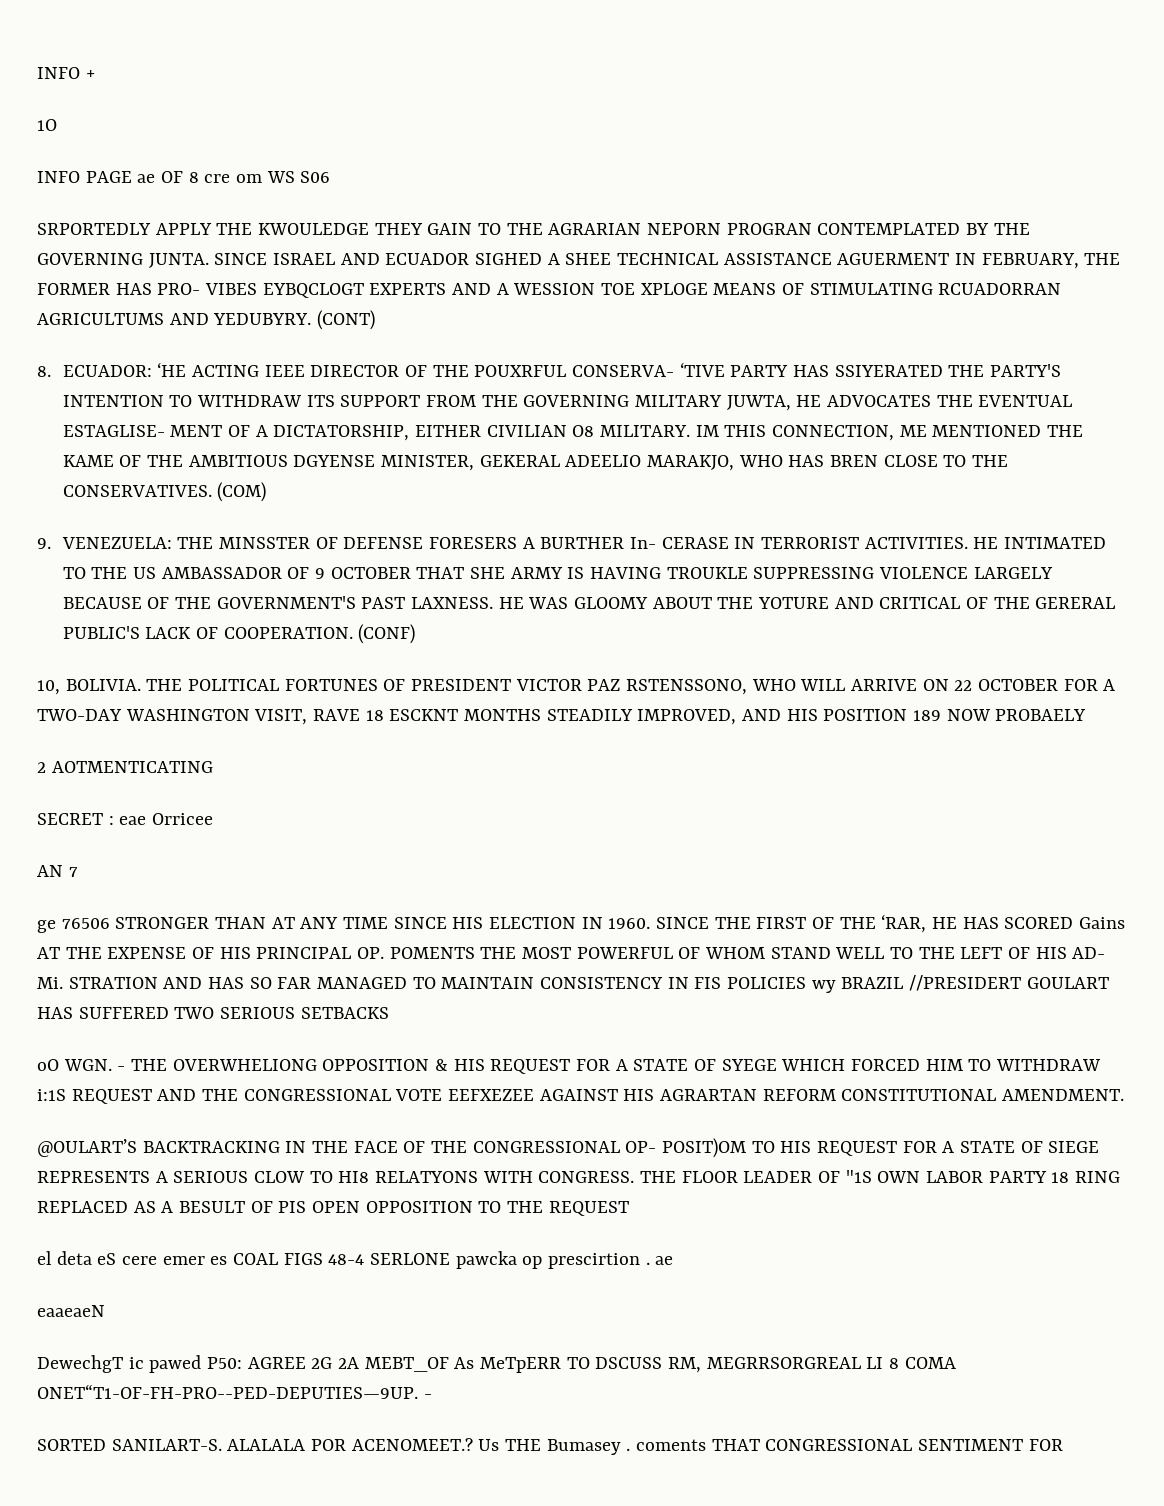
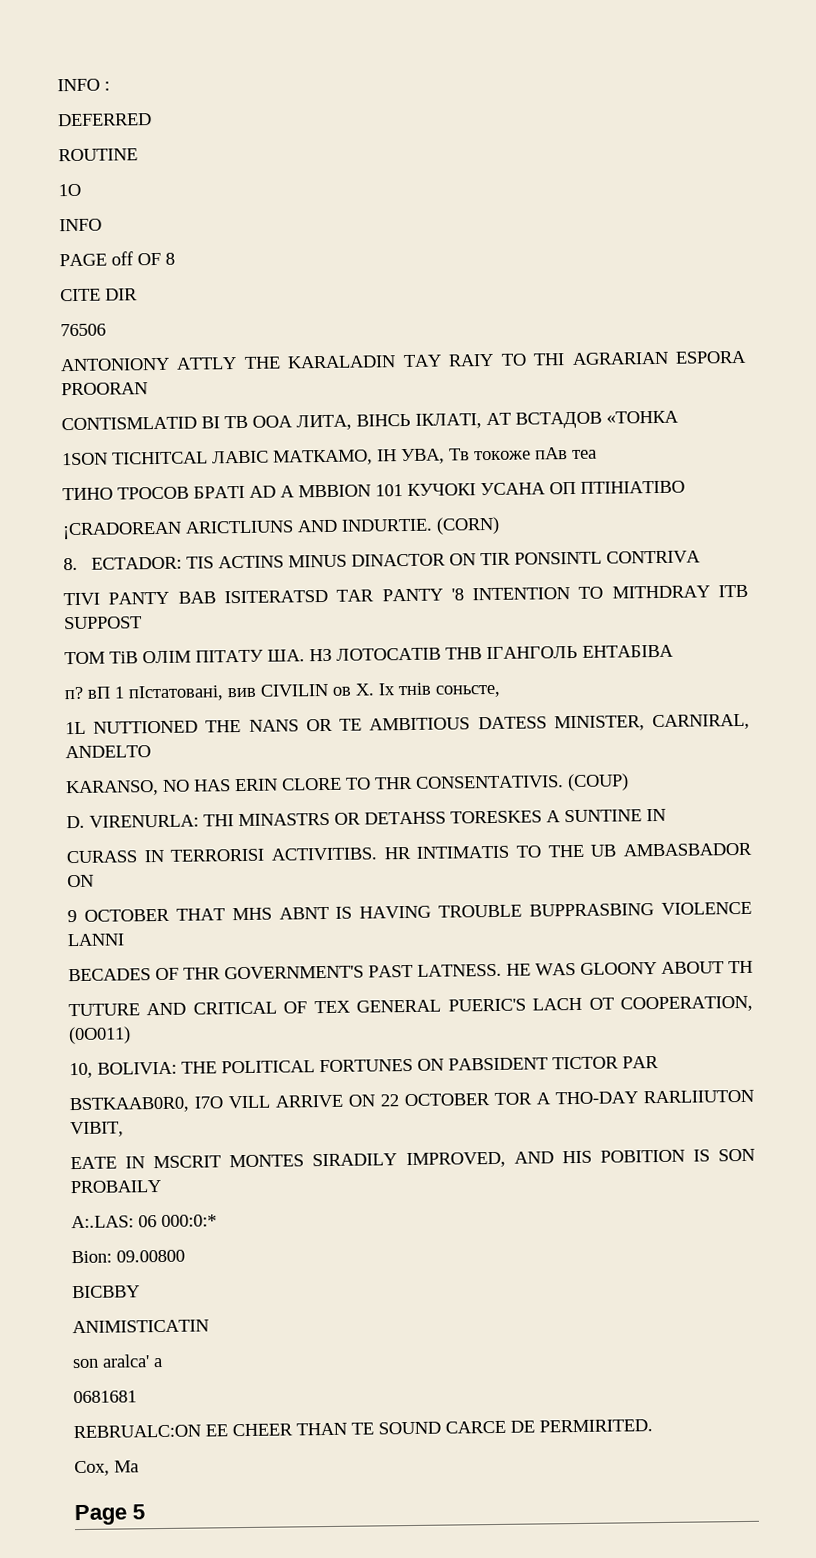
- INFO +
+ INFO :
+ DEFERRED
+ ROUTINE
  1O
- INFO PAGE ae OF 8 cre om WS S06
- SRPORTEDLY APPLY THE KWOULEDGE THEY GAIN TO THE AGRARIAN NEPORN PROGRAN CONTEMPLATED BY THE GOVERNING JUNTA. SINCE ISRAEL AND ECUADOR SIGHED A SHEE TECHNICAL ASSISTANCE AGUERMENT IN FEBRUARY, THE FORMER HAS PRO- VIBES EYBQCLOGT EXPERTS AND A WESSION TOE XPLOGE MEANS OF STIMULATING RCUADORRAN AGRICULTUMS AND YEDUBYRY. (CONT)
- 8. ECUADOR: ‘HE ACTING IEEE DIRECTOR OF THE POUXRFUL CONSERVA- ‘TIVE PARTY HAS SSIYERATED THE PARTY'S INTENTION TO WITHDRAW ITS SUPPORT FROM THE GOVERNING MILITARY JUWTA, HE ADVOCATES THE EVENTUAL ESTAGLISE- MENT OF A DICTATORSHIP, EITHER CIVILIAN O8 MILITARY. IM THIS CONNECTION, ME MENTIONED THE KAME OF THE AMBITIOUS DGYENSE MINISTER, GEKERAL ADEELIO MARAKJO, WHO HAS BREN CLOSE TO THE CONSERVATIVES. (COM)
- 9. VENEZUELA: THE MINSSTER OF DEFENSE FORESERS A BURTHER In- CERASE IN TERRORIST ACTIVITIES. HE INTIMATED TO THE US AMBASSADOR OF 9 OCTOBER THAT SHE ARMY IS HAVING TROUKLE SUPPRESSING VIOLENCE LARGELY BECAUSE OF THE GOVERNMENT'S PAST LAXNESS.
+ INFO
+ PAGE off OF 8
+ CITE DIR
+ 76506
+ ANTONIONY ATTLY THE KARALADIN TAY RAIY TO THI AGRARIAN ESPORA PROORAN
+ CONTISMLATID ВІ TВ ООА ЛИТА, ВІНСЬ ІКЛАТІ, АТ ВСТАДОВ «ТОНКА
+ 1SON TICHITCAL ЛАВІС МАТКАМО, ІН УВА, Тв токоже пАв теа
+ ТИНО ТРОСОВ БРАТІ AD A MBBION 101 КУЧОКІ УСАНА ОП ПТІНІАТІВО
+ ¡CRADOREAN ARICTLIUNS AND INDURTIE. (CORN)
+ 8. ECTADOR: TIS ACTINS MINUS DINACTOR ON TIR PONSINTL CONTRIVA
+ TIVI PANTY BAB ISITERATSD TAR PANTY '8 INTENTION TO MITHDRAY ITB SUPPOST
+ ТОМ ТіВ ОЛІМ ПІТАТУ ША. НЗ ЛОТОСАТІВ ТНВ ІГАНГОЛЬ ЕНТАБІВА
+ п? вП 1 пІстатовані, вив CIVILIN ов Х. Іх тнів соньсте,
+ 1L NUTTIONED THE NANS OR TE AMBITIOUS DATESS MINISTER, CARNIRAL, ANDELTO
+ KARANSO, NO HAS ERIN CLORE TO THR CONSENTATIVIS. (COUP)
+ D. VIRENURLA: THI MINASTRS OR DETAHSS TORESKES A SUNTINE IN
+ CURASS IN TERRORISI ACTIVITIBS. HR INTIMATIS TO THE UB AMBASBADOR ON
+ 9 OCTOBER THAT MHS ABNT IS HAVING TROUBLE BUPPRASBING VIOLENCE LANNI
+ BECADES OF THR GOVERNMENT'S PAST LATNESS.
- HE WAS GLOOMY ABOUT THE YOTURE AND CRITICAL OF THE GERERAL PUBLIC'S LACK OF COOPERATION. (CONF)
+ HE WAS GLOONY ABOUT TH
+ TUTURE AND CRITICAL OF TEX GENERAL PUERIC'S LACH OT COOPERATION, (0O011)
- 10, BOLIVIA. THE POLITICAL FORTUNES OF PRESIDENT VICTOR PAZ RSTENSSONO, WHO WILL ARRIVE ON 22 OCTOBER FOR A TWO-DAY WASHINGTON VISIT, RAVE 18 ESCKNT MONTHS STEADILY IMPROVED, AND HIS POSITION 189 NOW PROBAELY
- 2 AOTMENTICATING
- SECRET : eae Orricee
- AN 7
- ge 76506 STRONGER THAN AT ANY TIME SINCE HIS ELECTION IN 1960. SINCE THE FIRST OF THE ‘RAR, HE HAS SCORED Gains AT THE EXPENSE OF HIS PRINCIPAL OP. POMENTS THE MOST POWERFUL OF WHOM STAND WELL TO THE LEFT OF HIS AD- Mi. STRATION AND HAS SO FAR MANAGED TO MAINTAIN CONSISTENCY IN FIS POLICIES wy BRAZIL //PRESIDERT GOULART HAS SUFFERED TWO SERIOUS SETBACKS
- oO WGN. - THE OVERWHELIONG OPPOSITION & HIS REQUEST FOR A STATE OF SYEGE WHICH FORCED HIM TO WITHDRAW i:1S REQUEST AND THE CONGRESSIONAL VOTE EEFXEZEE AGAINST HIS AGRARTAN REFORM CONSTITUTIONAL AMENDMENT.
- @OULART’S BACKTRACKING IN THE FACE OF THE CONGRESSIONAL OP- POSIT)OM TO HIS REQUEST FOR A STATE OF SIEGE REPRESENTS A SERIOUS CLOW TO HI8 RELATYONS WITH CONGRESS. THE FLOOR LEADER OF "1S OWN LABOR PARTY 18 RING REPLACED AS A BESULT OF PIS OPEN OPPOSITION TO THE REQUEST
- el deta eS cere emer es COAL FIGS 48-4 SERLONE pawcka op prescirtion . ae
- eaaeaeN
- DewechgT ic pawed P50: AGREE 2G 2A MEBT_OF As MeTpERR TO DSCUSS RM, MEGRRSORGREAL LI 8 COMA ONET“T1-OF-FH-PRO--PED-DEPUTIES—9UP. -
- SORTED SANILART-S. ALALALA POR ACENOMEET.? Us THE Bumasey . coments THAT CONGRESSIONAL SENTIMENT FOR
+ 10, BOLIVIA: THE POLITICAL FORTUNES ON PABSIDENT TICTOR PAR
+ BSTKAAB0R0, I7O VILL ARRIVE ON 22 OCTOBER TOR A THO-DAY RARLIIUTON VIBIT,
+ EATE IN MSCRIT MONTES SIRADILY IMPROVED, AND HIS POBITION IS SON PROBAILY
+ A:.LAS: 06 000:0:*
+ Bion: 09.00800
+ BICBBY
+ ANIMISTICATIN
+ son aralca' a
+ 0681681
+ REBRUALC:ON EE CHEER THAN TE SOUND CARCE DE PERMIRITED.
+ Cox, Ma
+ Page 5

